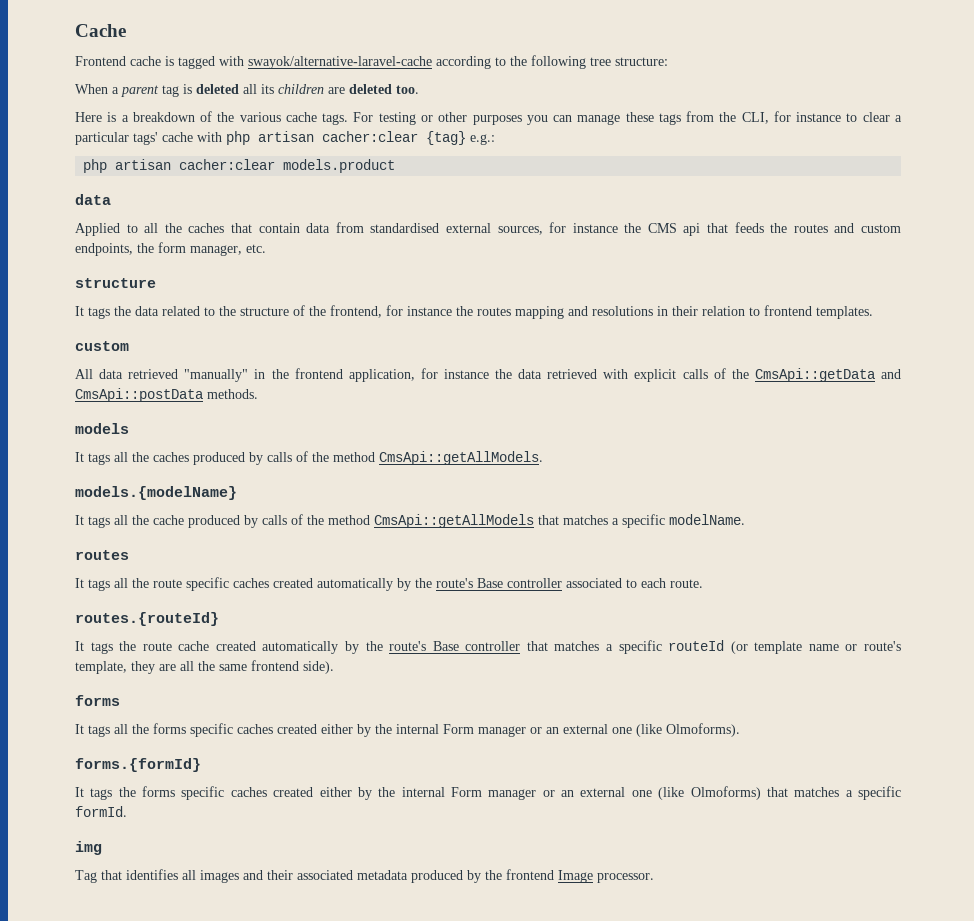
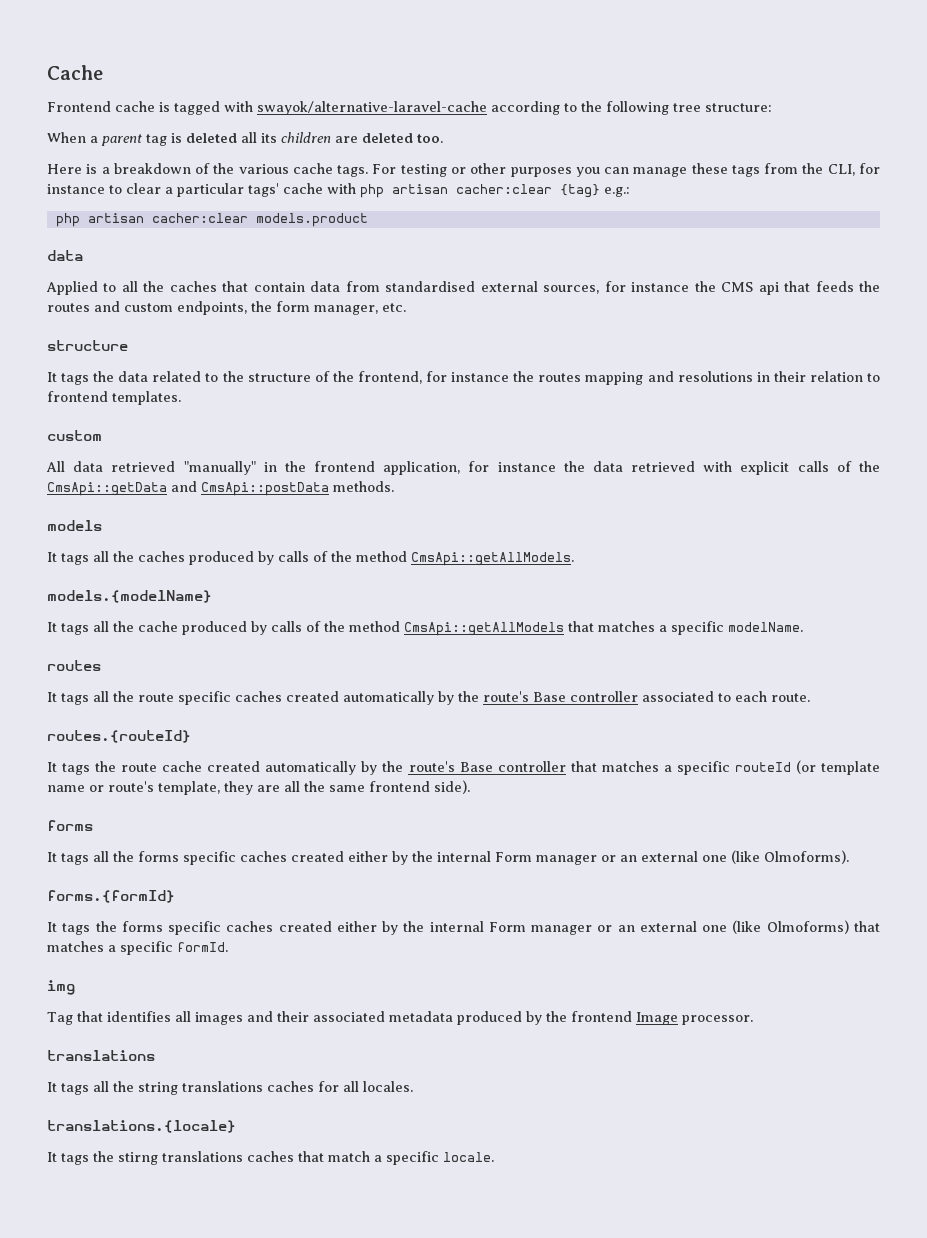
  Tag that identifies all images and their associated metadata produced by the frontend Image processor.
+ translations
+ It tags all the string translations caches for all locales.
+ translations.{locale}
+ It tags the stirng translations caches that match a specific locale.

